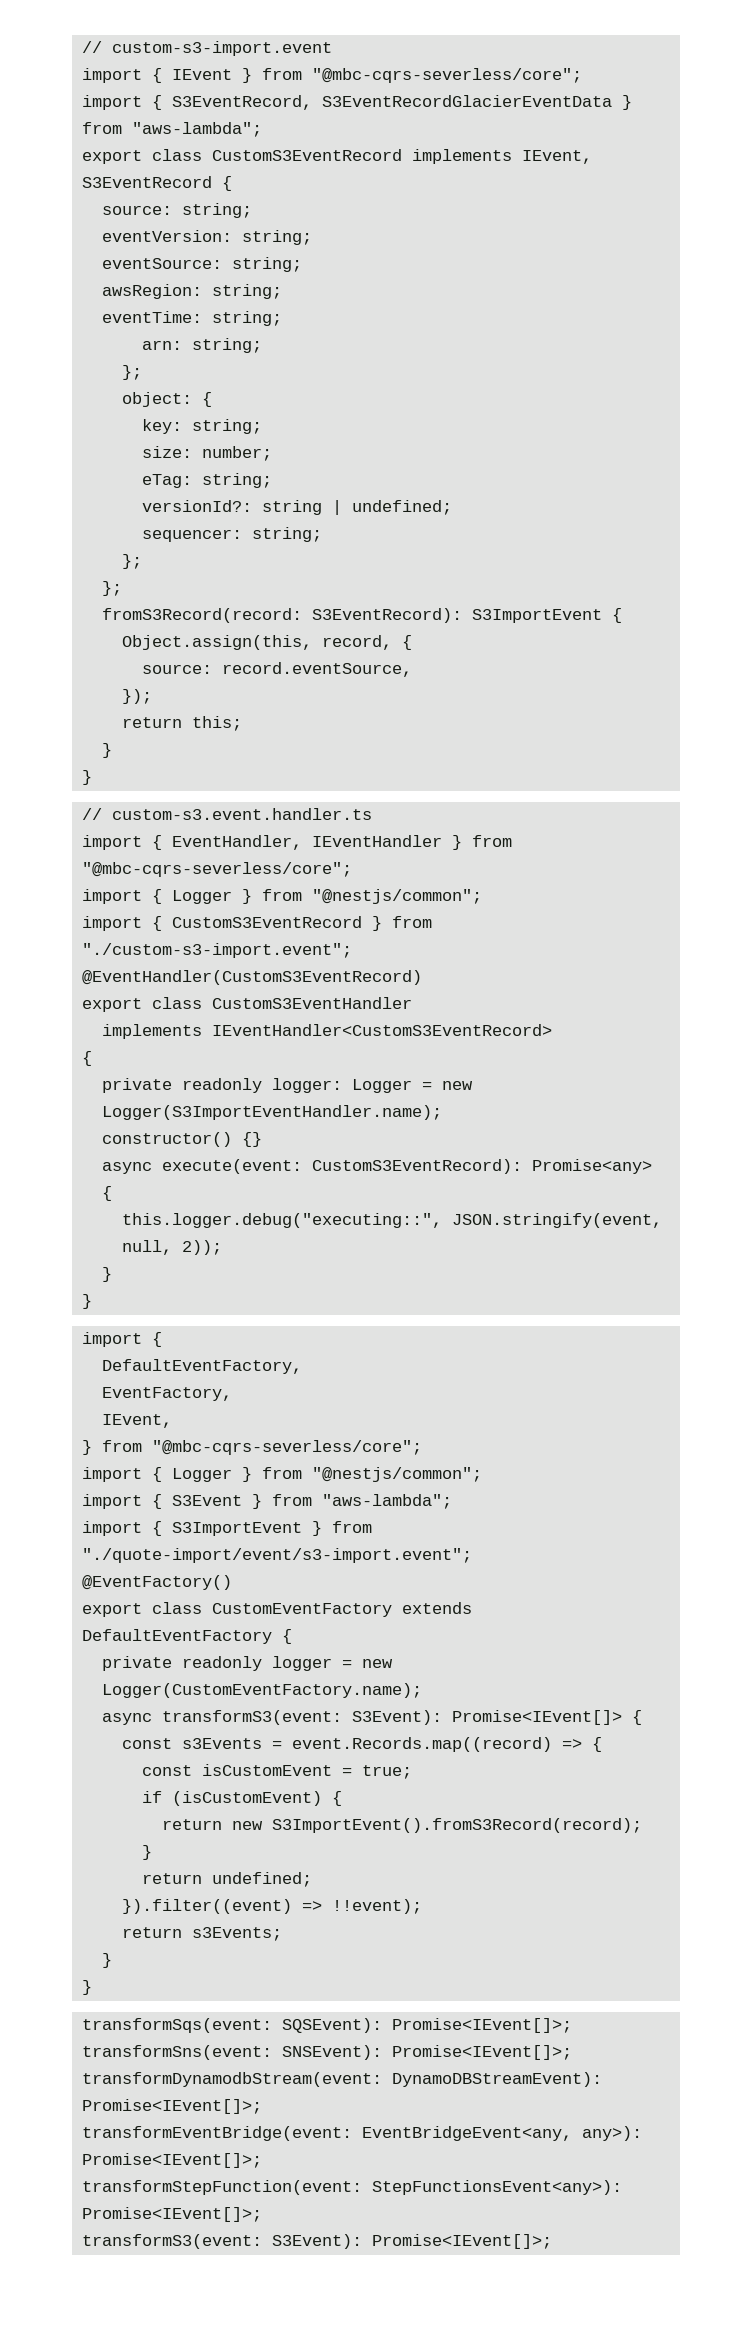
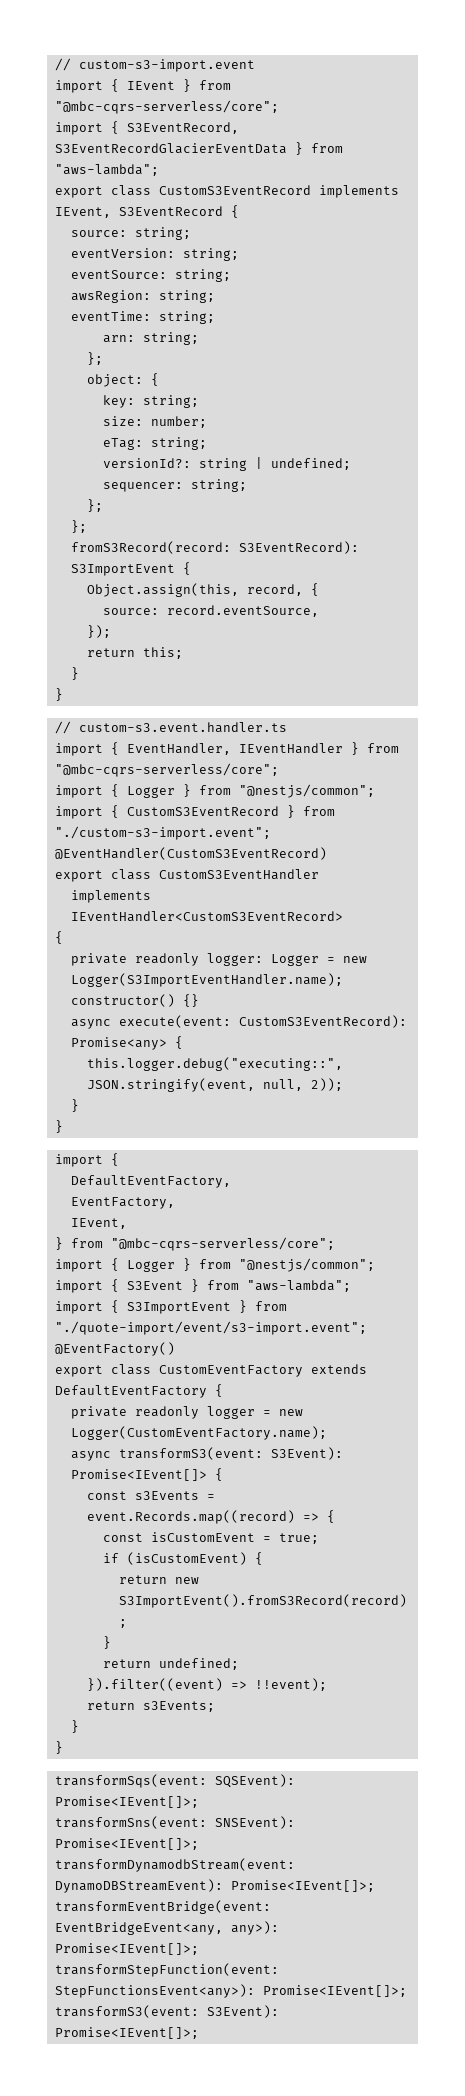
- import { IEvent } from "@mbc-cqrs-severless/core";
+ import { IEvent } from "@mbc-cqrs-serverless/core";
- import { EventHandler, IEventHandler } from "@mbc-cqrs-severless/core";
+ import { EventHandler, IEventHandler } from "@mbc-cqrs-serverless/core";
  EventFactory,
  IEvent,
- } from "@mbc-cqrs-severless/core";
+ } from "@mbc-cqrs-serverless/core";

